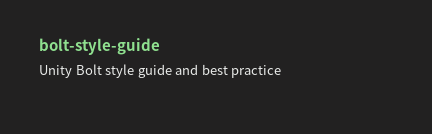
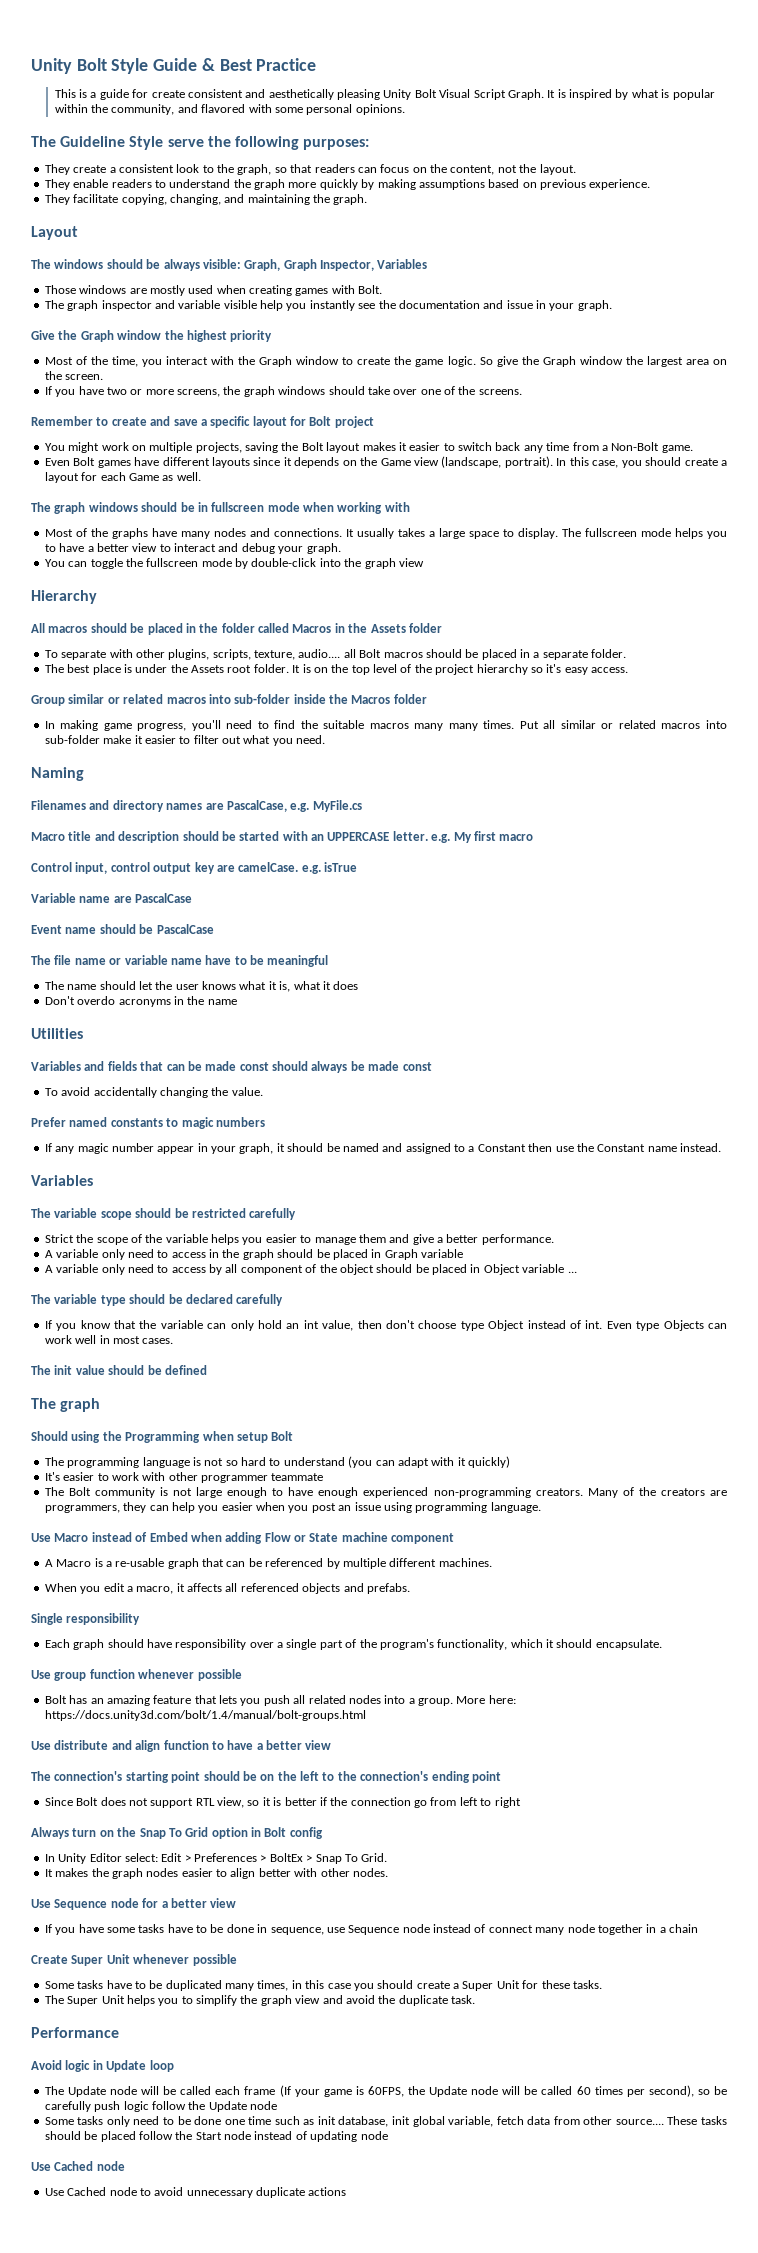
- bolt-style-guide
- Unity Bolt style guide and best practice
+ Unity Bolt Style Guide & Best Practice
+ This is a guide for create consistent and aesthetically pleasing Unity Bolt Visual Script Graph. It is inspired by what is popular within the community, and flavored with some personal opinions.
+ The Guideline Style serve the following purposes:
+ They create a consistent look to the graph, so that readers can focus on the content, not the layout.
+ They enable readers to understand the graph more quickly by making assumptions based on previous experience.
+ They facilitate copying, changing, and maintaining the graph.
+ Layout
+ The windows should be always visible: Graph, Graph Inspector, Variables
+ Those windows are mostly used when creating games with Bolt.
+ The graph inspector and variable visible help you instantly see the documentation and issue in your graph.
+ Give the Graph window the highest priority
+ Most of the time, you interact with the Graph window to create the game logic. So give the Graph window the largest area on the screen.
+ If you have two or more screens, the graph windows should take over one of the screens.
+ Remember to create and save a specific layout for Bolt project
+ You might work on multiple projects, saving the Bolt layout makes it easier to switch back any time from a Non-Bolt game.
+ Even Bolt games have different layouts since it depends on the Game view (landscape, portrait). In this case, you should create a layout for each Game as well.
+ The graph windows should be in fullscreen mode when working with
+ Most of the graphs have many nodes and connections. It usually takes a large space to display. The fullscreen mode helps you to have a better view to interact and debug your graph.
+ You can toggle the fullscreen mode by double-click into the graph view
+ Hierarchy
+ All macros should be placed in the folder called Macros in the Assets folder
+ To separate with other plugins, scripts, texture, audio.... all Bolt macros should be placed in a separate folder.
+ The best place is under the Assets root folder. It is on the top level of the project hierarchy so it's easy access.
+ Group similar or related macros into sub-folder inside the Macros folder
+ In making game progress, you'll need to find the suitable macros many many times. Put all similar or related macros into sub-folder make it easier to filter out what you need.
+ Naming
+ Filenames and directory names are PascalCase, e.g. MyFile.cs
+ Macro title and description should be started with an UPPERCASE letter. e.g. My first macro
+ Control input, control output key are camelCase. e.g. isTrue
+ Variable name are PascalCase
+ Event name should be PascalCase
+ The file name or variable name have to be meaningful
+ The name should let the user knows what it is, what it does
+ Don't overdo acronyms in the name
+ Utilities
+ Variables and fields that can be made const should always be made const
+ To avoid accidentally changing the value.
+ Prefer named constants to magic numbers
+ If any magic number appear in your graph, it should be named and assigned to a Constant then use the Constant name instead.
+ Variables
+ The variable scope should be restricted carefully
+ Strict the scope of the variable helps you easier to manage them and give a better performance.
+ A variable only need to access in the graph should be placed in Graph variable
+ A variable only need to access by all component of the object should be placed in Object variable ...
+ The variable type should be declared carefully
+ If you know that the variable can only hold an int value, then don't choose type Object instead of int. Even type Objects can work well in most cases.
+ The init value should be defined
+ The graph
+ Should using the Programming when setup Bolt
+ The programming language is not so hard to understand (you can adapt with it quickly)
+ It's easier to work with other programmer teammate
+ The Bolt community is not large enough to have enough experienced non-programming creators. Many of the creators are programmers, they can help you easier when you post an issue using programming language.
+ Use Macro instead of Embed when adding Flow or State machine component
+ A Macro is a re-usable graph that can be referenced by multiple different machines.
+ When you edit a macro, it affects all referenced objects and prefabs.
+ Single responsibility
+ Each graph should have responsibility over a single part of the program's functionality, which it should encapsulate.
+ Use group function whenever possible
+ Bolt has an amazing feature that lets you push all related nodes into a group. More here: https://docs.unity3d.com/bolt/1.4/manual/bolt-groups.html
+ Use distribute and align function to have a better view
+ The connection's starting point should be on the left to the connection's ending point
+ Since Bolt does not support RTL view, so it is better if the connection go from left to right
+ Always turn on the Snap To Grid option in Bolt config
+ In Unity Editor select: Edit > Preferences > BoltEx > Snap To Grid.
+ It makes the graph nodes easier to align better with other nodes.
+ Use Sequence node for a better view
+ If you have some tasks have to be done in sequence, use Sequence node instead of connect many node together in a chain
+ Create Super Unit whenever possible
+ Some tasks have to be duplicated many times, in this case you should create a Super Unit for these tasks.
+ The Super Unit helps you to simplify the graph view and avoid the duplicate task.
+ Performance
+ Avoid logic in Update loop
+ The Update node will be called each frame (If your game is 60FPS, the Update node will be called 60 times per second), so be carefully push logic follow the Update node
+ Some tasks only need to be done one time such as init database, init global variable, fetch data from other source.... These tasks should be placed follow the Start node instead of updating node
+ Use Cached node
+ Use Cached node to avoid unnecessary duplicate actions

